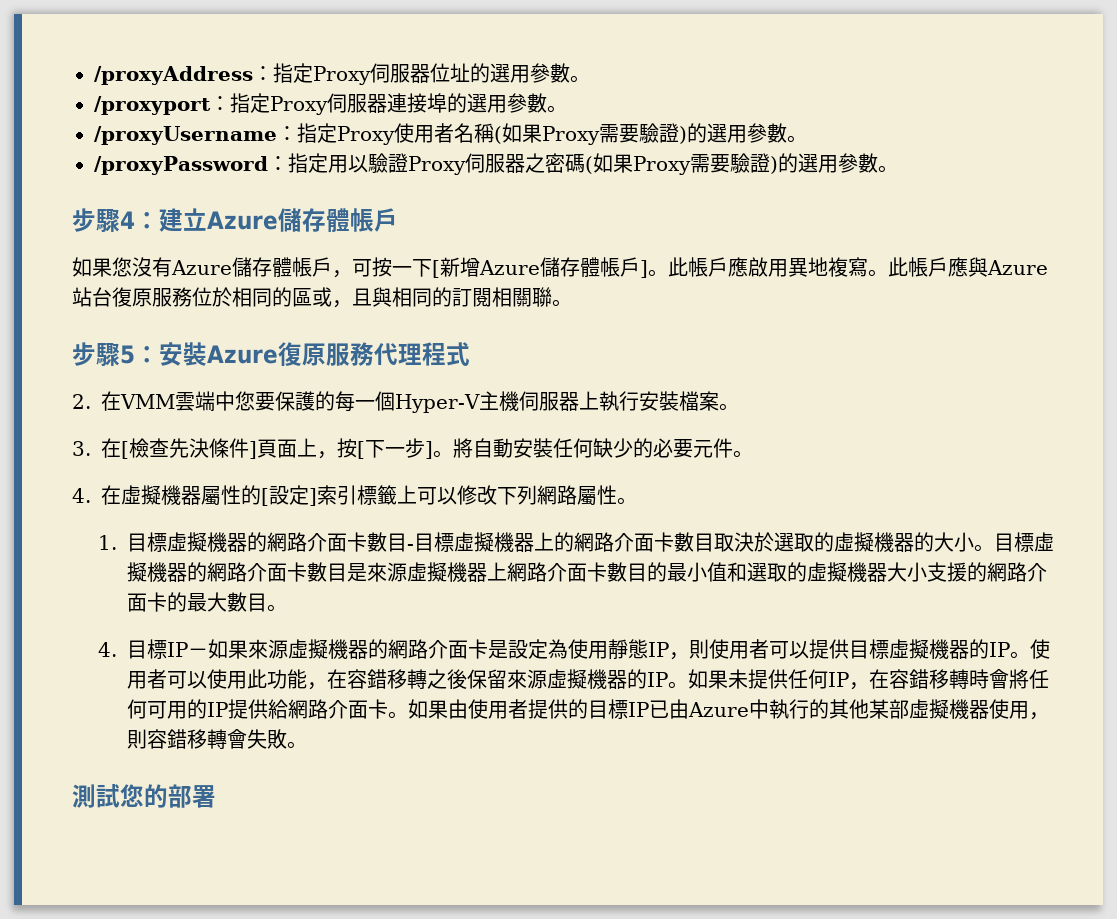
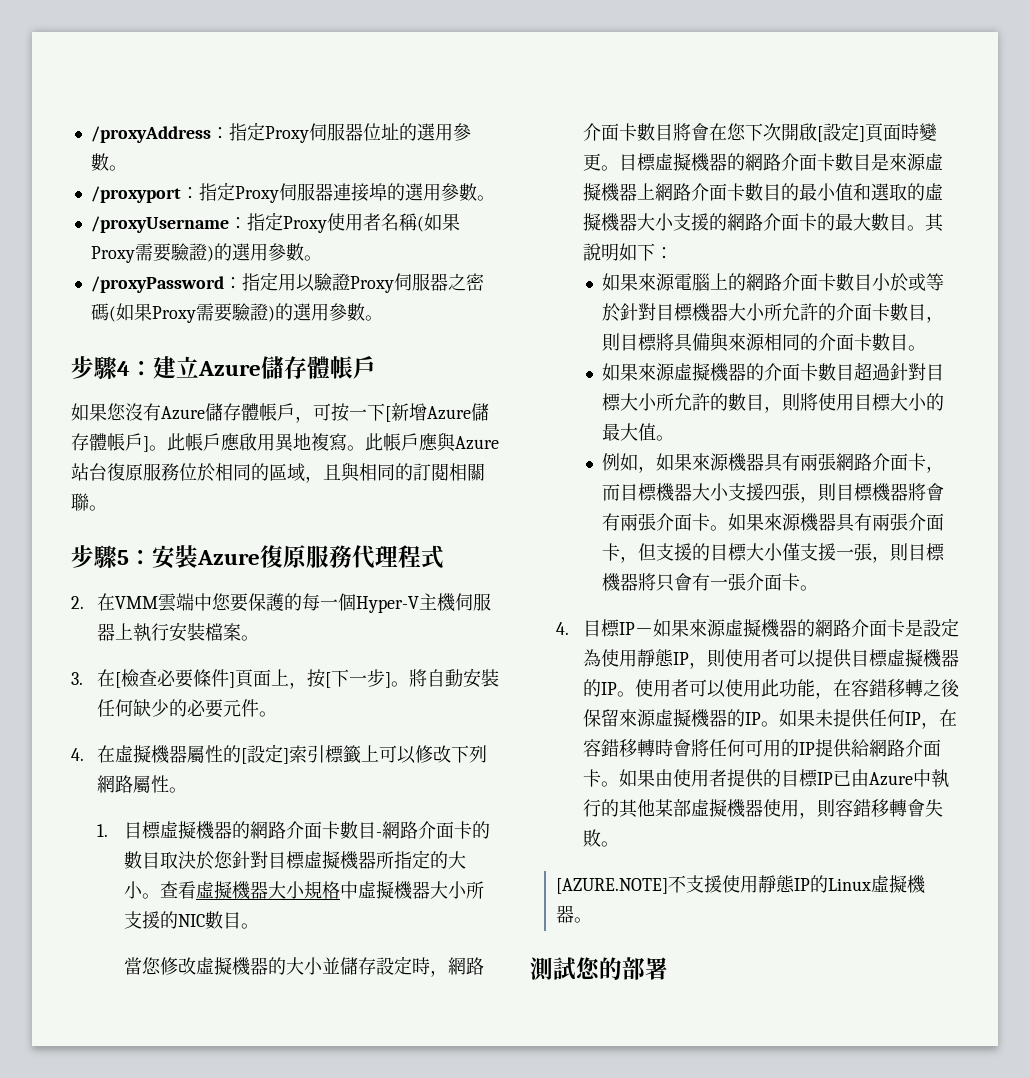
- 此帳戶應與Azure站台復原服務位於相同的區或，且與相同的訂閱相關聯。
+ 此帳戶應與Azure站台復原服務位於相同的區域，且與相同的訂閱相關聯。
- 3.在[檢查先決條件]頁面上，按[下一步]。
+ 3.在[檢查必要條件]頁面上，按[下一步]。
- 1.目標虛擬機器的網路介面卡數目-目標虛擬機器上的網路介面卡數目取決於選取的虛擬機器的大小。
+ 1.目標虛擬機器的網路介面卡數目-網路介面卡的數目取決於您針對目標虛擬機器所指定的大小。查看虛擬機器大小規格中虛擬機器大小所支援的NIC數目。
+ 當您修改虛擬機器的大小並儲存設定時，網路介面卡數目將會在您下次開啟[設定]頁面時變更。
+ 其說明如下：
+ 如果來源電腦上的網路介面卡數目小於或等於針對目標機器大小所允許的介面卡數目，則目標將具備與來源相同的介面卡數目。
+ 如果來源虛擬機器的介面卡數目超過針對目標大小所允許的數目，則將使用目標大小的最大值。
+ 例如，如果來源機器具有兩張網路介面卡，而目標機器大小支援四張，則目標機器將會有兩張介面卡。如果來源機器具有兩張介面卡，但支援的目標大小僅支援一張，則目標機器將只會有一張介面卡。
+ [AZURE.NOTE]不支援使用靜態IP的Linux虛擬機器。

